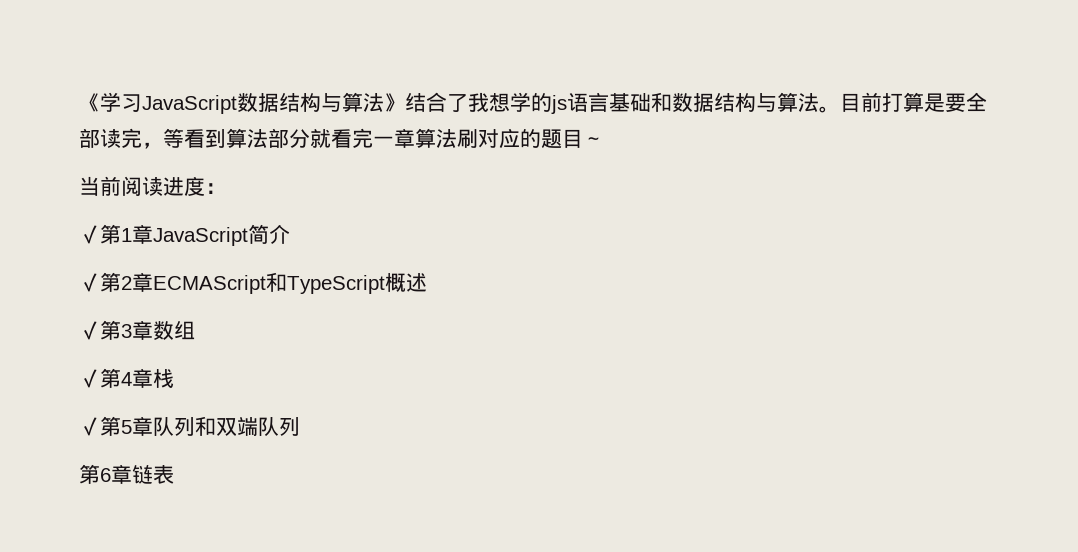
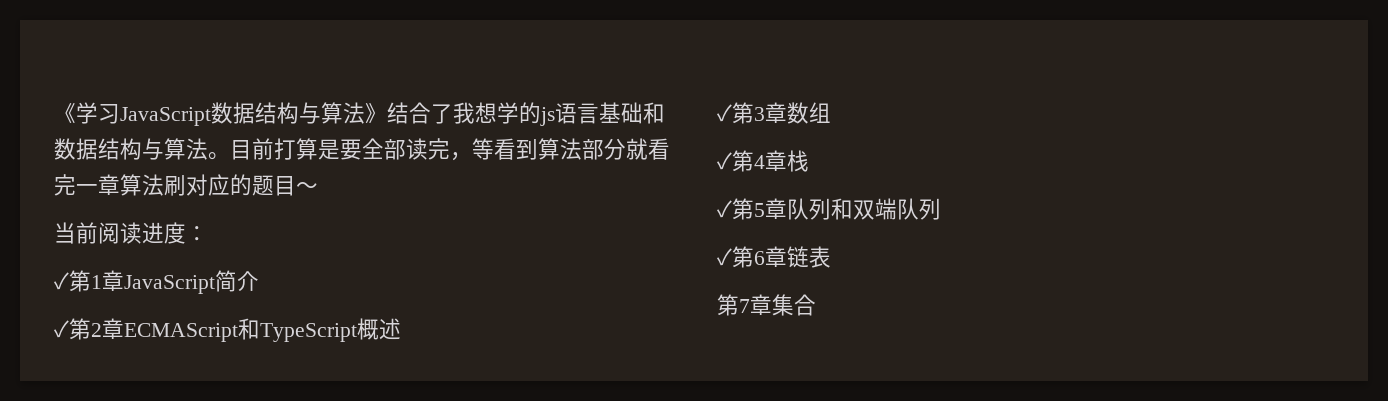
- 第6章链表
+ ✓第6章链表
+ 第7章集合

